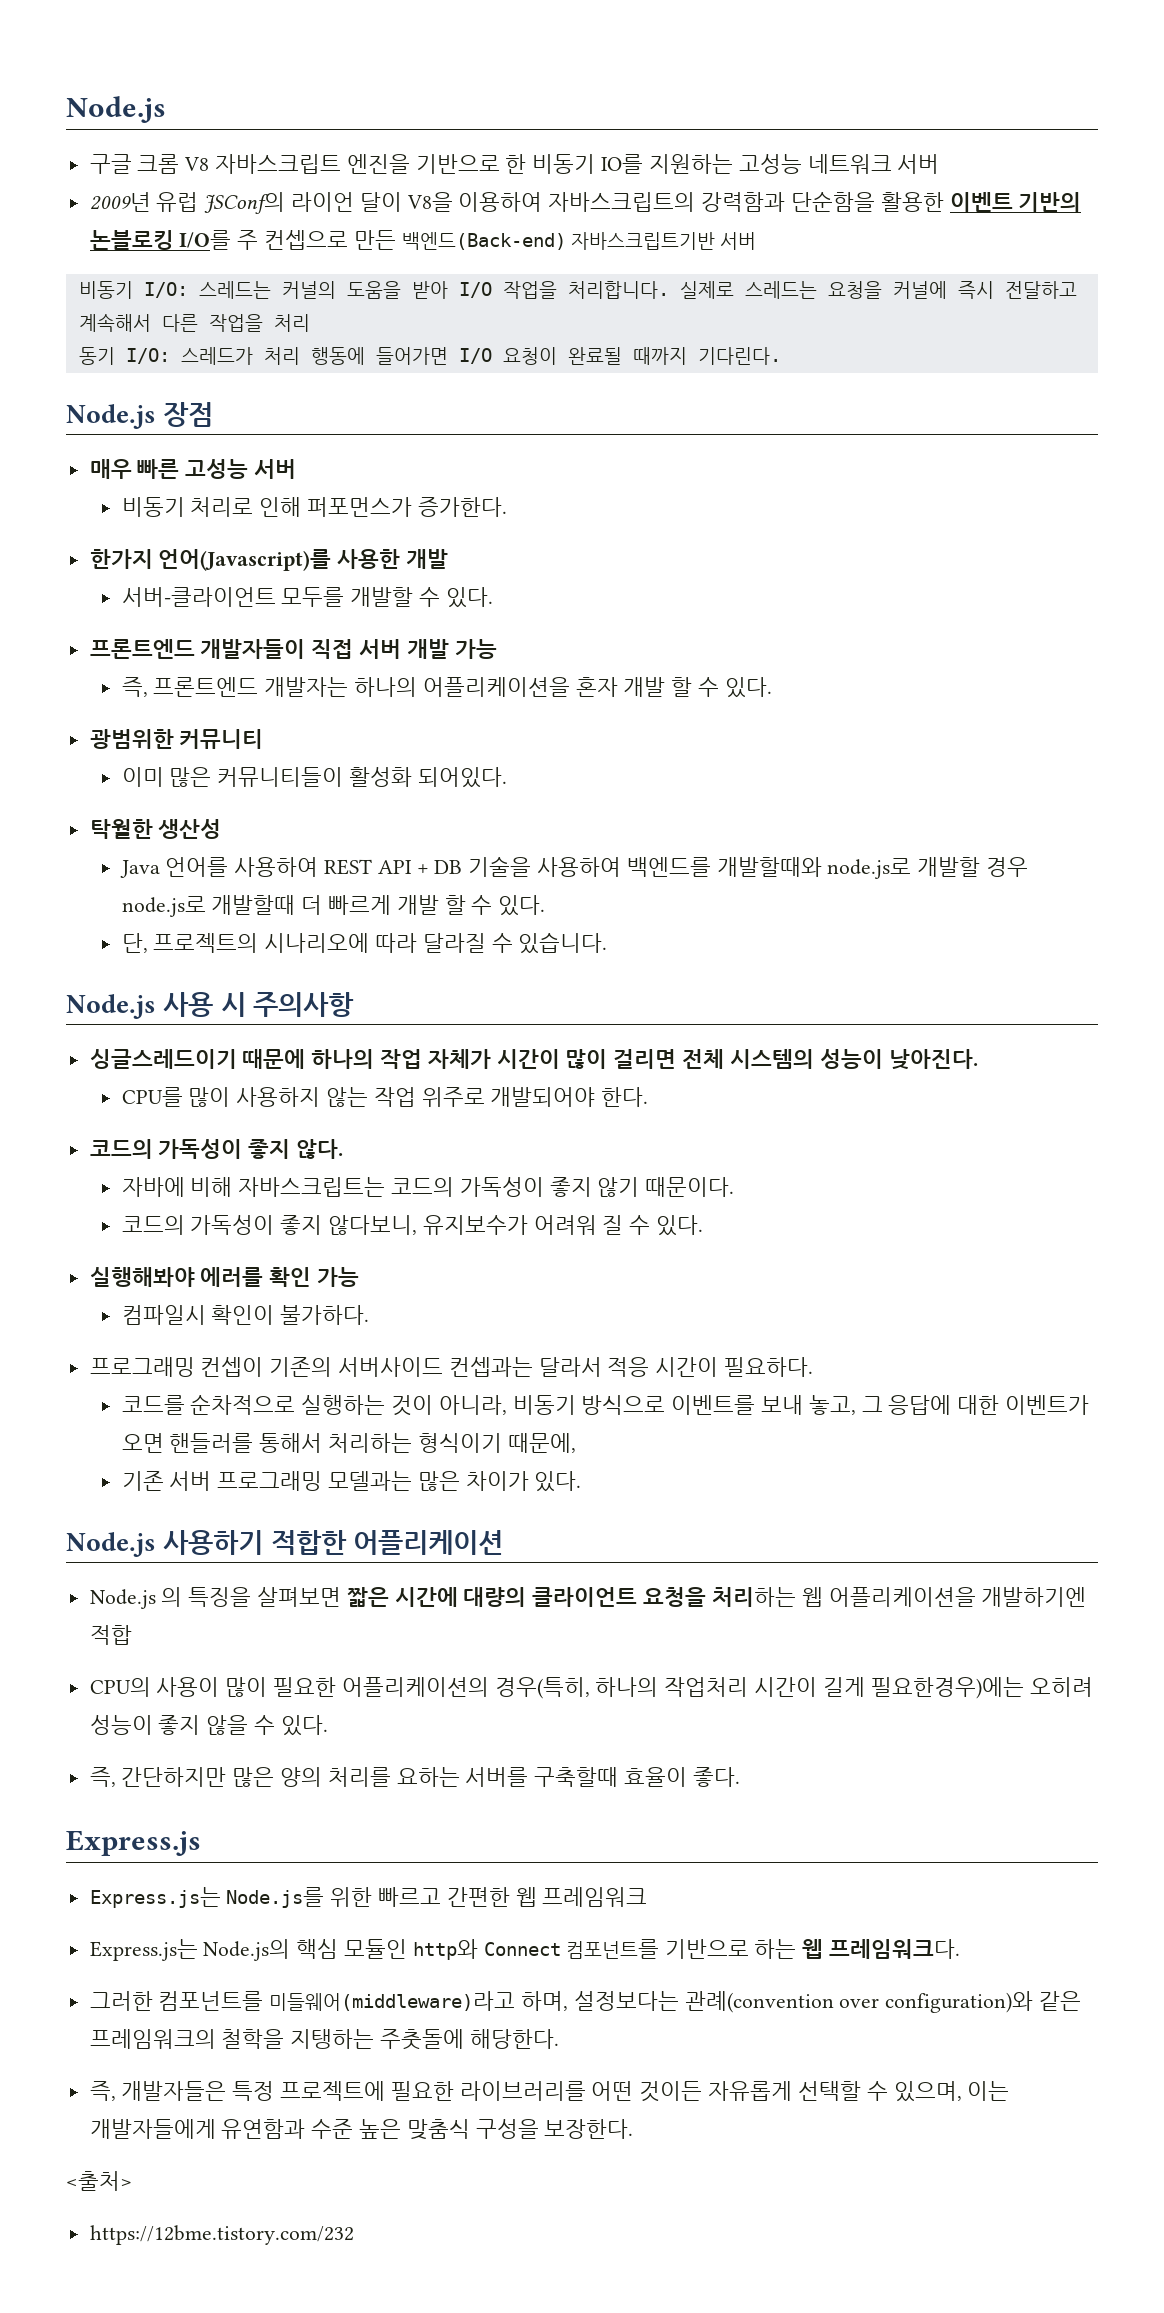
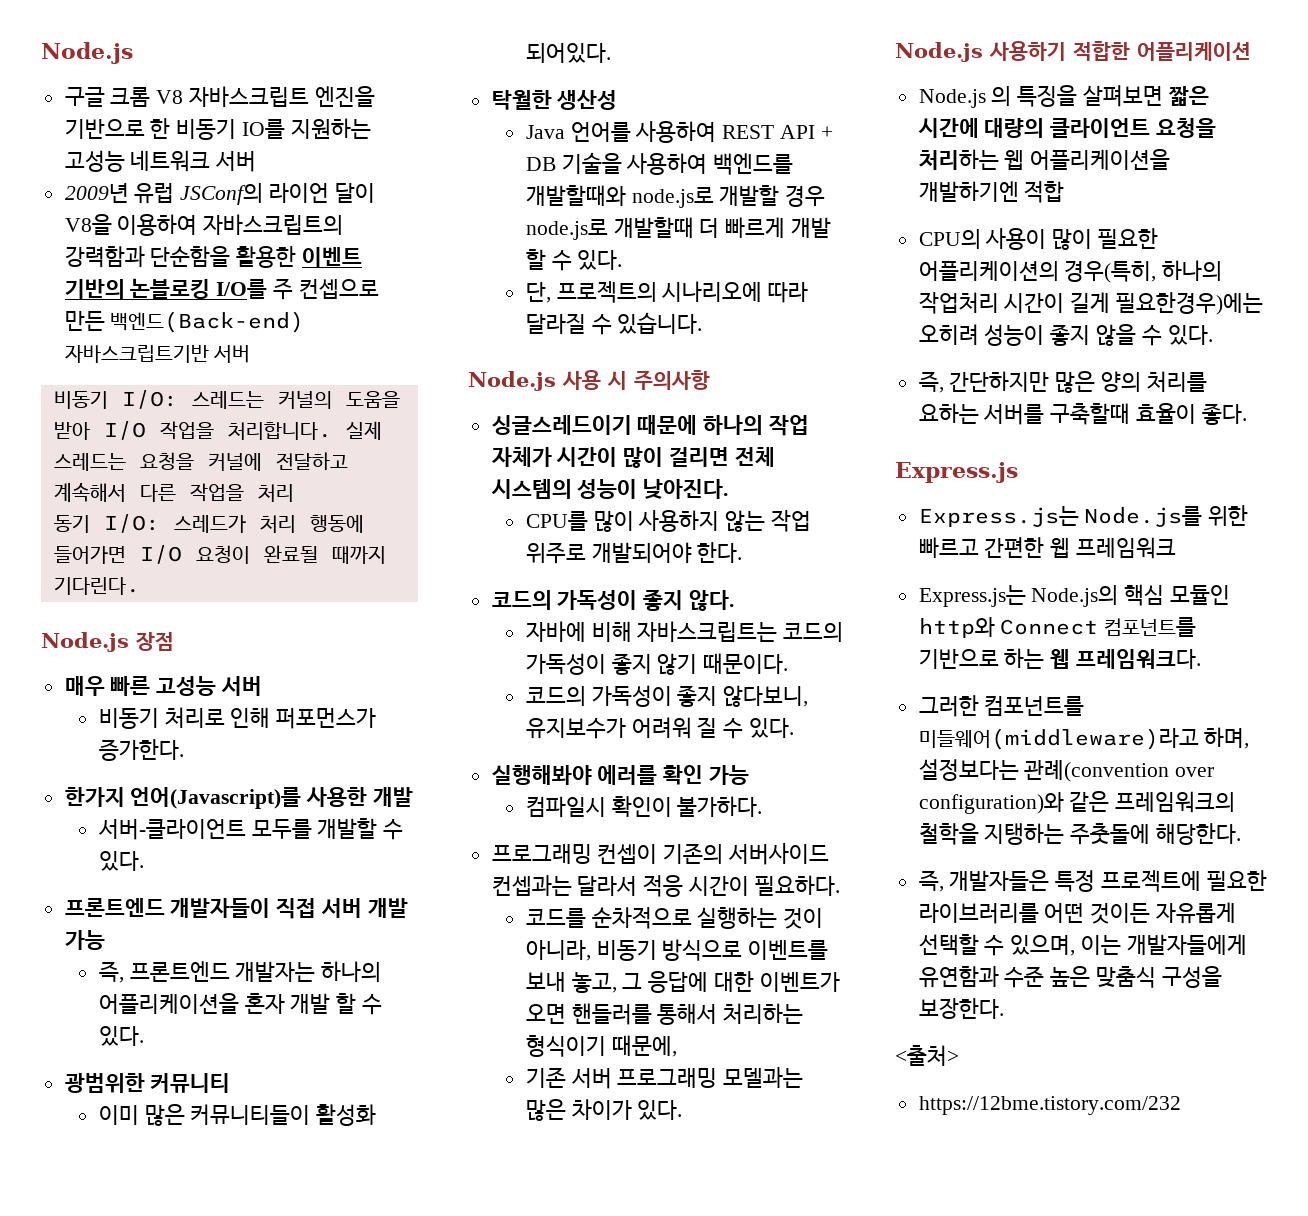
- 실제로 스레드는 요청을 커널에 즉시 전달하고 계속해서 다른 작업을 처리
+ 실제 스레드는 요청을 커널에 전달하고 계속해서 다른 작업을 처리

